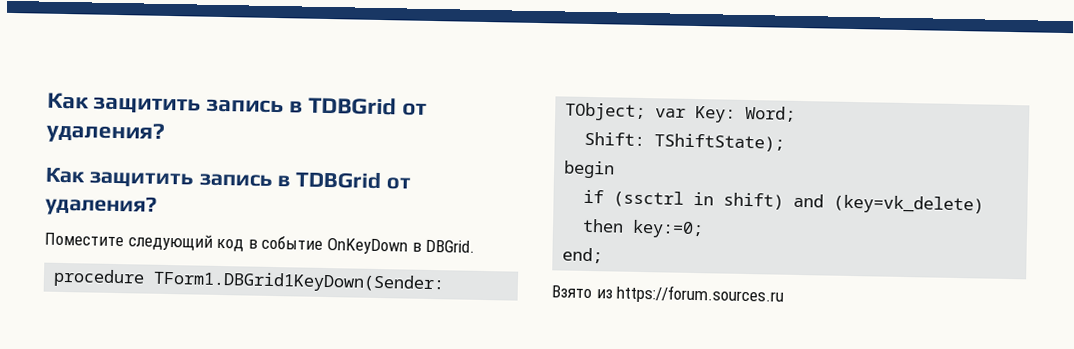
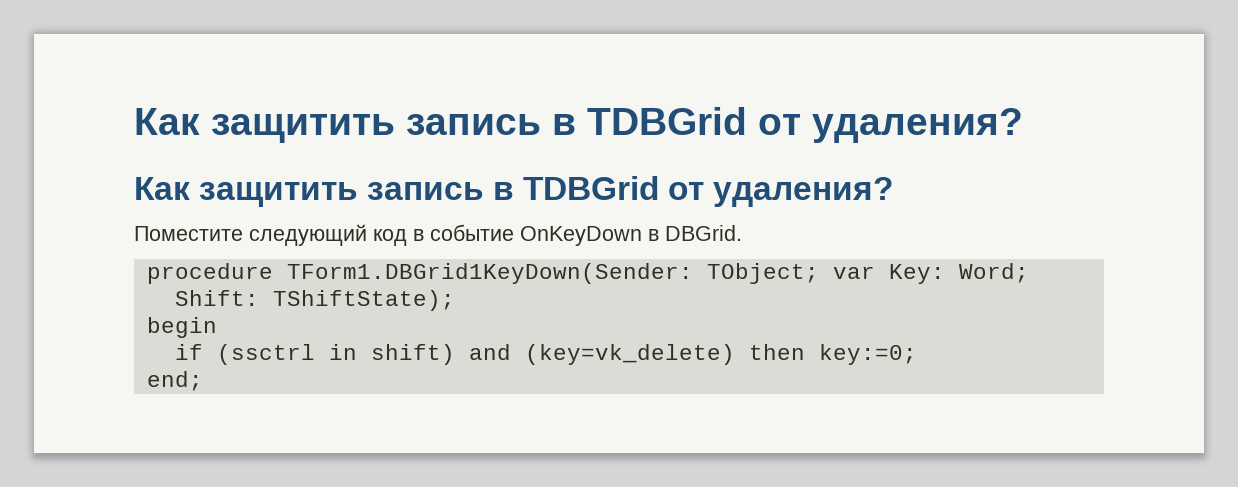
- Взято из https://forum.sources.ru

